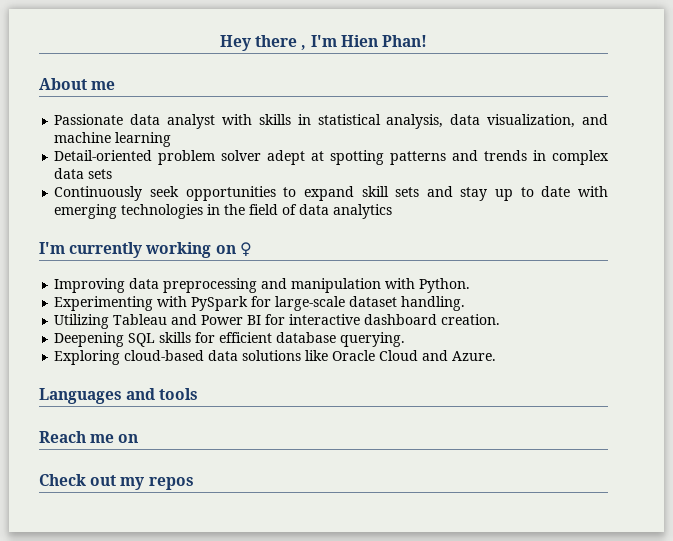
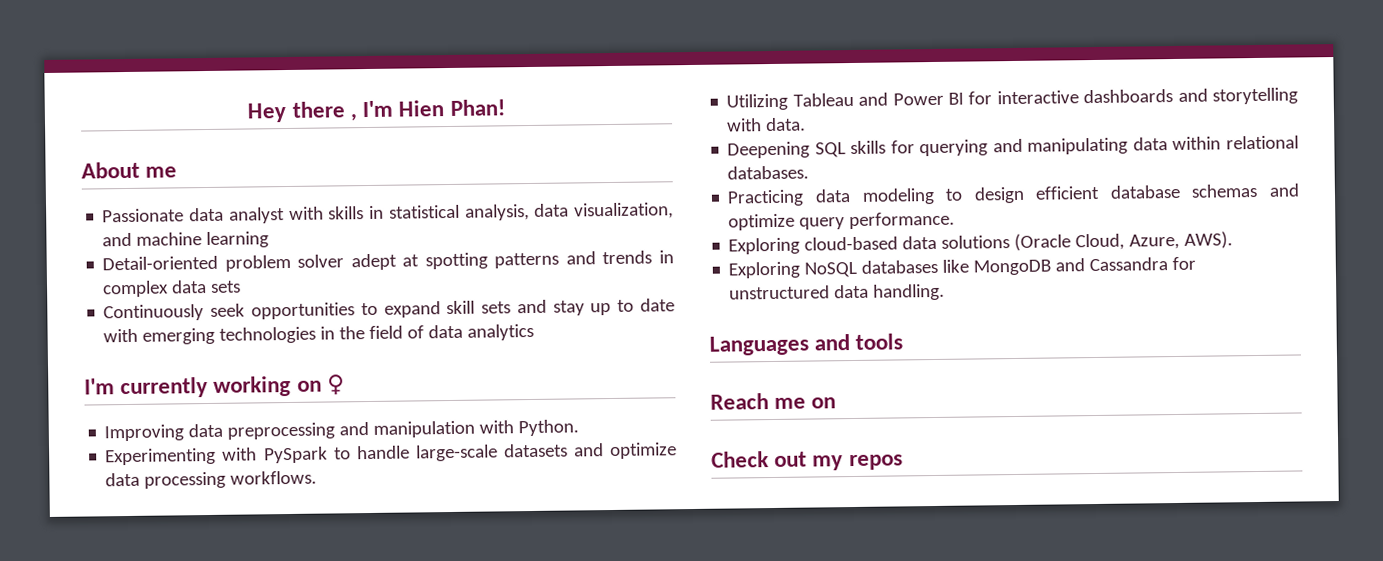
- Experimenting with PySpark for large-scale dataset handling.
+ Experimenting with PySpark to handle large-scale datasets and optimize data processing workflows.
- Utilizing Tableau and Power BI for interactive dashboard creation.
+ Utilizing Tableau and Power BI for interactive dashboards and storytelling with data.
- Deepening SQL skills for efficient database querying.
- Exploring cloud-based data solutions like Oracle Cloud and Azure.
+ Deepening SQL skills for querying and manipulating data within relational databases.
+ Practicing data modeling to design efficient database schemas and optimize query performance.
+ Exploring cloud-based data solutions (Oracle Cloud, Azure, AWS).
+ Exploring NoSQL databases like MongoDB and Cassandra for unstructured data handling.

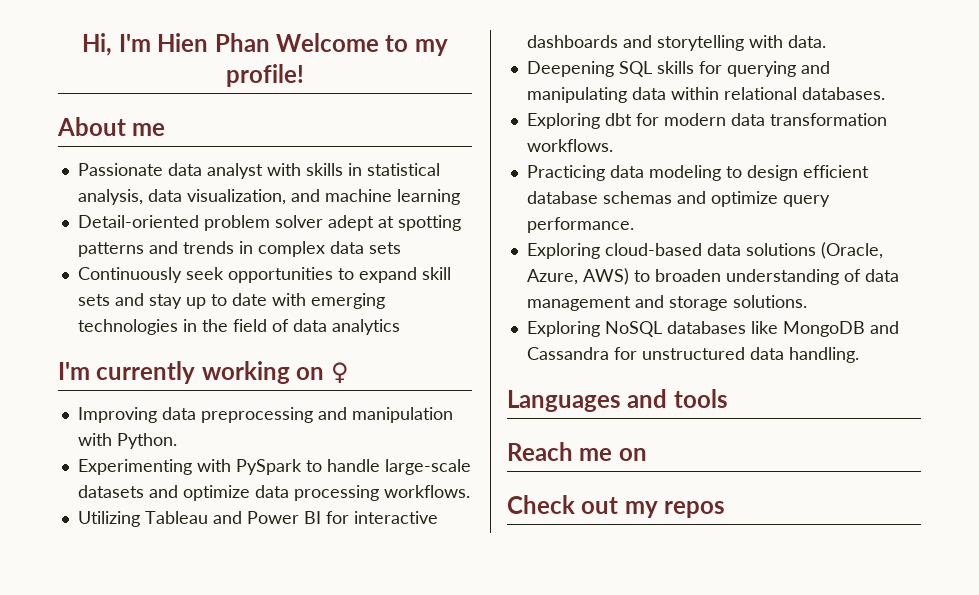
- Hey there , I'm Hien Phan!
+ Hi, I'm Hien Phan Welcome to my profile!
+ Exploring dbt for modern data transformation workflows.
- Exploring cloud-based data solutions (Oracle Cloud, Azure, AWS).
+ Exploring cloud-based data solutions (Oracle, Azure, AWS) to broaden understanding of data management and storage solutions.

